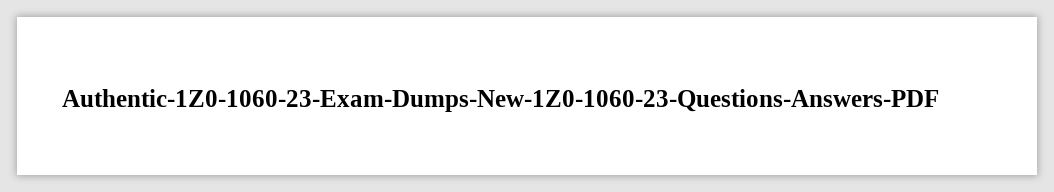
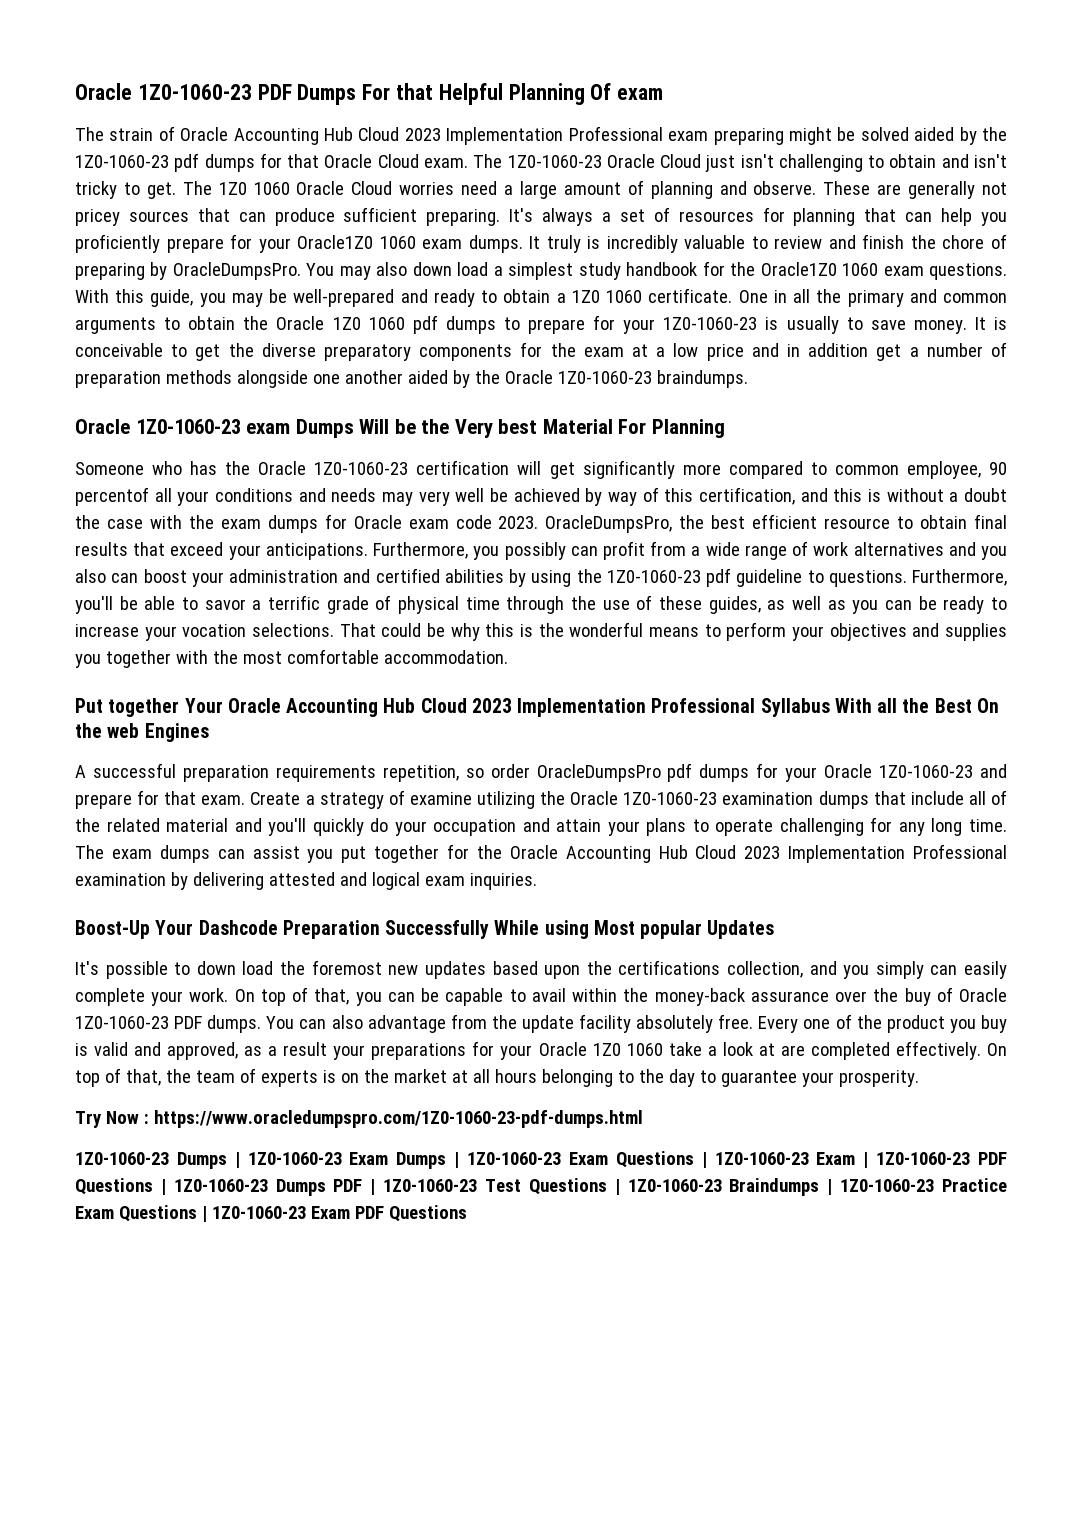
- Authentic-1Z0-1060-23-Exam-Dumps-New-1Z0-1060-23-Questions-Answers-PDF
+ Oracle 1Z0-1060-23 PDF Dumps For that Helpful Planning Of exam
+ The strain of Oracle Accounting Hub Cloud 2023 Implementation Professional exam preparing might be solved aided by the 1Z0-1060-23 pdf dumps for that Oracle Cloud exam. The 1Z0-1060-23 Oracle Cloud just isn't challenging to obtain and isn't tricky to get. The 1Z0 1060 Oracle Cloud worries need a large amount of planning and observe. These are generally not pricey sources that can produce sufficient preparing. It's always a set of resources for planning that can help you proficiently prepare for your Oracle1Z0 1060 exam dumps. It truly is incredibly valuable to review and finish the chore of preparing by OracleDumpsPro. You may also down load a simplest study handbook for the Oracle1Z0 1060 exam questions. With this guide, you may be well-prepared and ready to obtain a 1Z0 1060 certificate. One in all the primary and common arguments to obtain the Oracle 1Z0 1060 pdf dumps to prepare for your 1Z0-1060-23 is usually to save money. It is conceivable to get the diverse preparatory components for the exam at a low price and in addition get a number of preparation methods alongside one another aided by the Oracle 1Z0-1060-23 braindumps.
+ Oracle 1Z0-1060-23 exam Dumps Will be the Very best Material For Planning
+ Someone who has the Oracle 1Z0-1060-23 certification will get significantly more compared to common employee, 90 percentof all your conditions and needs may very well be achieved by way of this certification, and this is without a doubt the case with the exam dumps for Oracle exam code 2023. OracleDumpsPro, the best efficient resource to obtain final results that exceed your anticipations. Furthermore, you possibly can profit from a wide range of work alternatives and you also can boost your administration and certified abilities by using the 1Z0-1060-23 pdf guideline to questions. Furthermore, you'll be able to savor a terrific grade of physical time through the use of these guides, as well as you can be ready to increase your vocation selections. That could be why this is the wonderful means to perform your objectives and supplies you together with the most comfortable accommodation.
+ Put together Your Oracle Accounting Hub Cloud 2023 Implementation Professional Syllabus With all the Best On the web Engines
+ A successful preparation requirements repetition, so order OracleDumpsPro pdf dumps for your Oracle 1Z0-1060-23 and prepare for that exam. Create a strategy of examine utilizing the Oracle 1Z0-1060-23 examination dumps that include all of the related material and you'll quickly do your occupation and attain your plans to operate challenging for any long time. The exam dumps can assist you put together for the Oracle Accounting Hub Cloud 2023 Implementation Professional examination by delivering attested and logical exam inquiries.
+ Boost-Up Your Dashcode Preparation Successfully While using Most popular Updates
+ It's possible to down load the foremost new updates based upon the certifications collection, and you simply can easily complete your work. On top of that, you can be capable to avail within the money-back assurance over the buy of Oracle 1Z0-1060-23 PDF dumps. You can also advantage from the update facility absolutely free. Every one of the product you buy is valid and approved, as a result your preparations for your Oracle 1Z0 1060 take a look at are completed effectively. On top of that, the team of experts is on the market at all hours belonging to the day to guarantee your prosperity.
+ Try Now : https://www.oracledumpspro.com/1Z0-1060-23-pdf-dumps.html
+ 1Z0-1060-23 Dumps | 1Z0-1060-23 Exam Dumps | 1Z0-1060-23 Exam Questions | 1Z0-1060-23 Exam | 1Z0-1060-23 PDF Questions | 1Z0-1060-23 Dumps PDF | 1Z0-1060-23 Test Questions | 1Z0-1060-23 Braindumps | 1Z0-1060-23 Practice Exam Questions | 1Z0-1060-23 Exam PDF Questions

